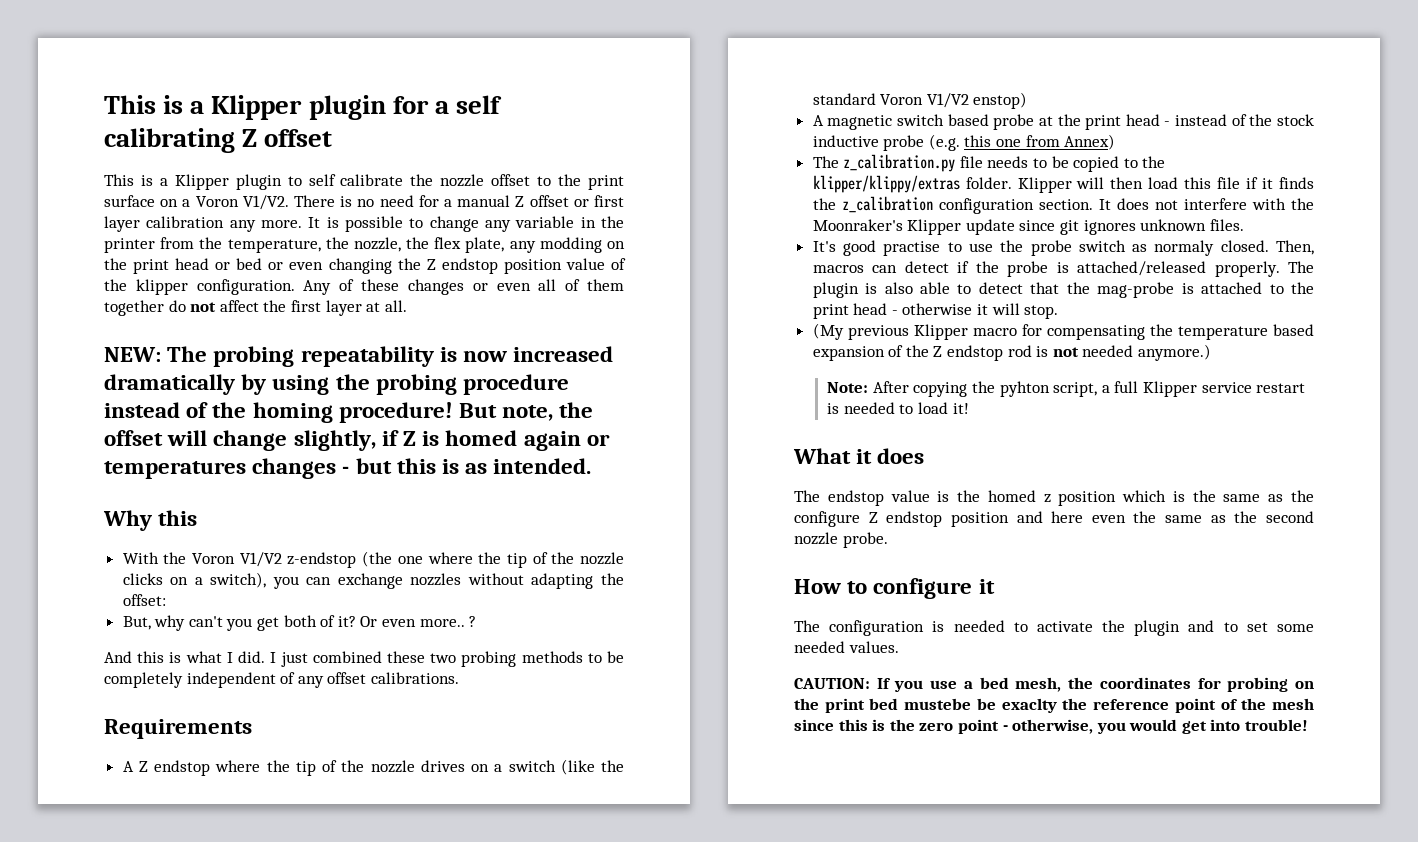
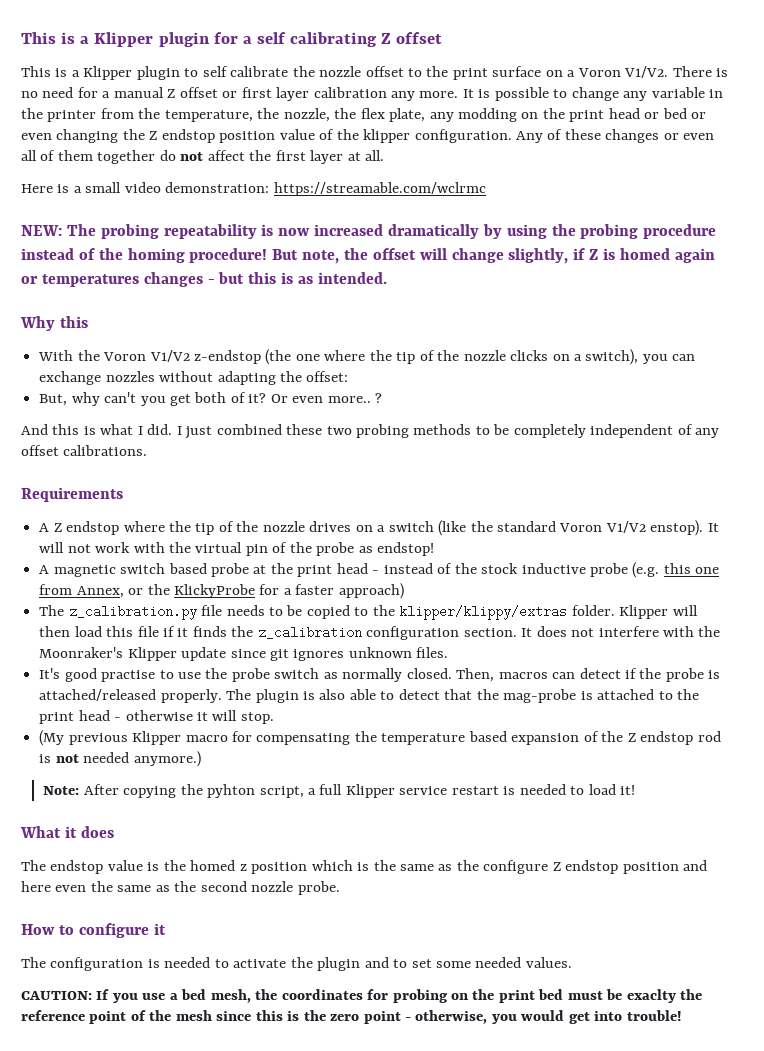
+ Here is a small video demonstration: https://streamable.com/wclrmc
- A Z endstop where the tip of the nozzle drives on a switch (like the standard Voron V1/V2 enstop)
+ A Z endstop where the tip of the nozzle drives on a switch (like the standard Voron V1/V2 enstop). It will not work with the virtual pin of the probe as endstop!
- A magnetic switch based probe at the print head - instead of the stock inductive probe (e.g. this one from Annex)
+ A magnetic switch based probe at the print head - instead of the stock inductive probe (e.g. this one from Annex, or the KlickyProbe for a faster approach)
- It's good practise to use the probe switch as normaly closed.
+ It's good practise to use the probe switch as normally closed.
- CAUTION: If you use a bed mesh, the coordinates for probing on the print bed mustebe be exaclty the reference point of the mesh since this is the zero point - otherwise, you would get into trouble!
+ CAUTION: If you use a bed mesh, the coordinates for probing on the print bed must be exaclty the reference point of the mesh since this is the zero point - otherwise, you would get into trouble!

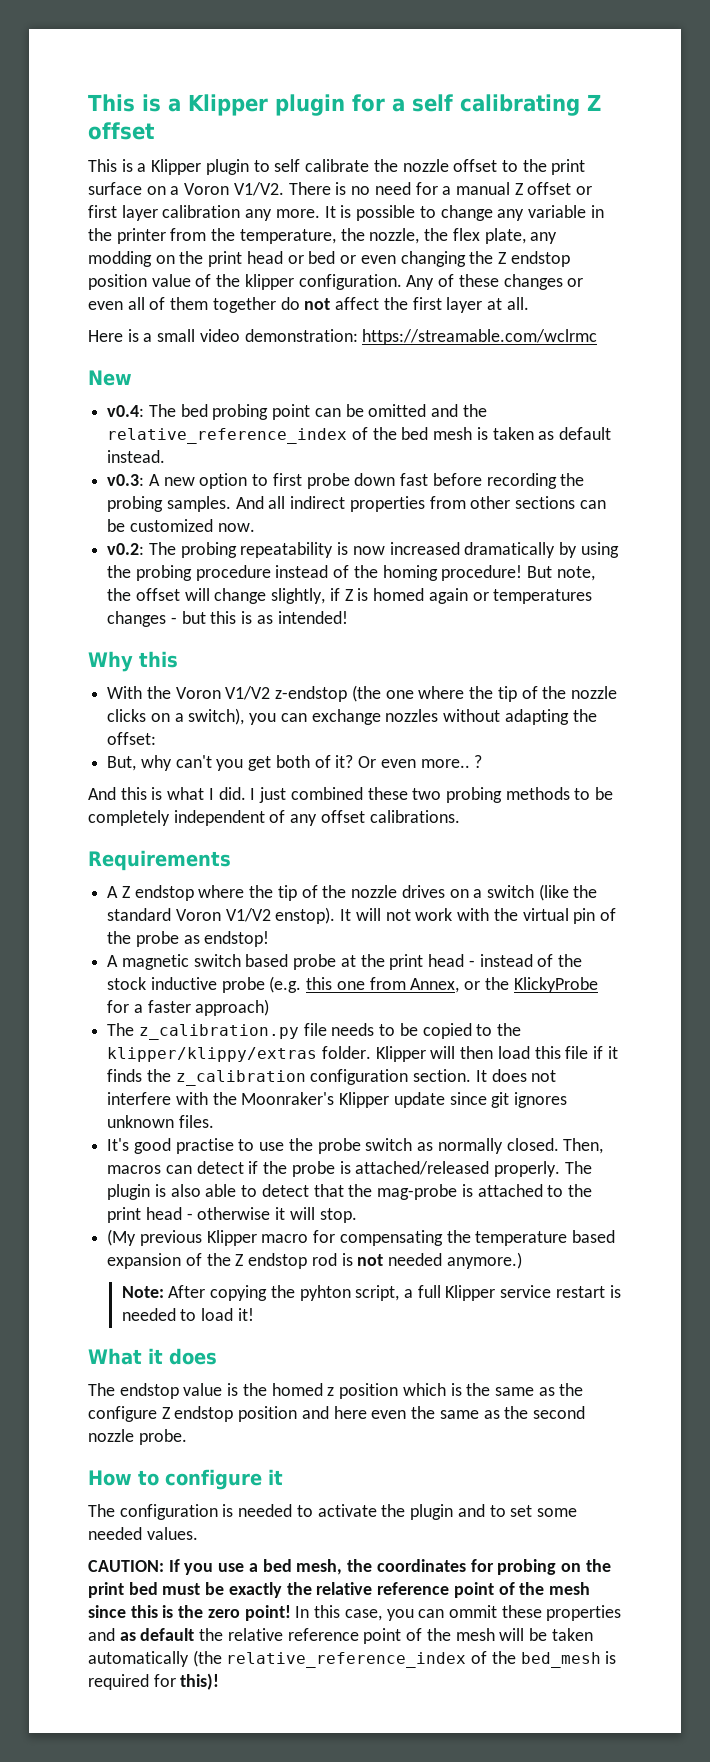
- NEW: The probing repeatability is now increased dramatically by using the probing procedure instead of the homing procedure!
+ New
+ v0.4: The bed probing point can be omitted and the relative_reference_index of the bed mesh is taken as default instead.
+ v0.3: A new option to first probe down fast before recording the probing samples. And all indirect properties from other sections can be customized now.
+ v0.2: The probing repeatability is now increased dramatically by using the probing procedure instead of the homing procedure!
- But note, the offset will change slightly, if Z is homed again or temperatures changes - but this is as intended.
+ But note, the offset will change slightly, if Z is homed again or temperatures changes - but this is as intended!
- CAUTION: If you use a bed mesh, the coordinates for probing on the print bed must be exaclty the reference point of the mesh since this is the zero point - otherwise, you would get into trouble!
+ CAUTION: If you use a bed mesh, the coordinates for probing on the print bed must be exactly the relative reference point of the mesh since this is the zero point! In this case, you can ommit these properties and as default the relative reference point of the mesh will be taken automatically (the relative_reference_index of the bed_mesh is required for this)!

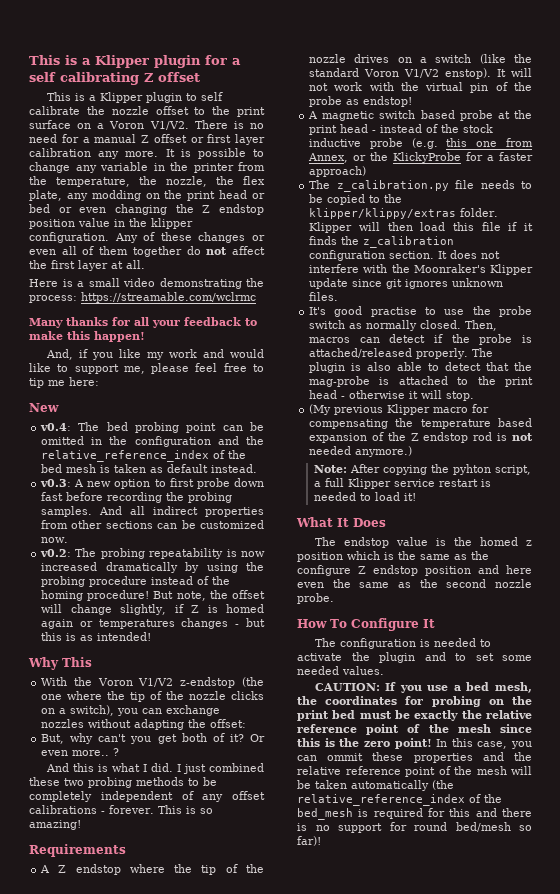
- It is possible to change any variable in the printer from the temperature, the nozzle, the flex plate, any modding on the print head or bed or even changing the Z endstop position value of the klipper configuration.
+ It is possible to change any variable in the printer from the temperature, the nozzle, the flex plate, any modding on the print head or bed or even changing the Z endstop position value in the klipper configuration.
- Here is a small video demonstration: https://streamable.com/wclrmc
+ Here is a small video demonstrating the process: https://streamable.com/wclrmc
+ Many thanks for all your feedback to make this happen!
+ And, if you like my work and would like to support me, please feel free to tip me here:
- v0.4: The bed probing point can be omitted and the relative_reference_index of the bed mesh is taken as default instead.
+ v0.4: The bed probing point can be omitted in the configuration and the relative_reference_index of the bed mesh is taken as default instead.
- Why this
+ Why This
- I just combined these two probing methods to be completely independent of any offset calibrations.
+ I just combined these two probing methods to be completely independent of any offset calibrations - forever. This is so amazing!
- What it does
+ What It Does
- How to configure it
+ How To Configure It
- In this case, you can ommit these properties and as default the relative reference point of the mesh will be taken automatically (the relative_reference_index of the bed_mesh is required for this)!
+ In this case, you can ommit these properties and the relative reference point of the mesh will be taken automatically (the relative_reference_index of the bed_mesh is required for this and there is no support for round bed/mesh so far)!

